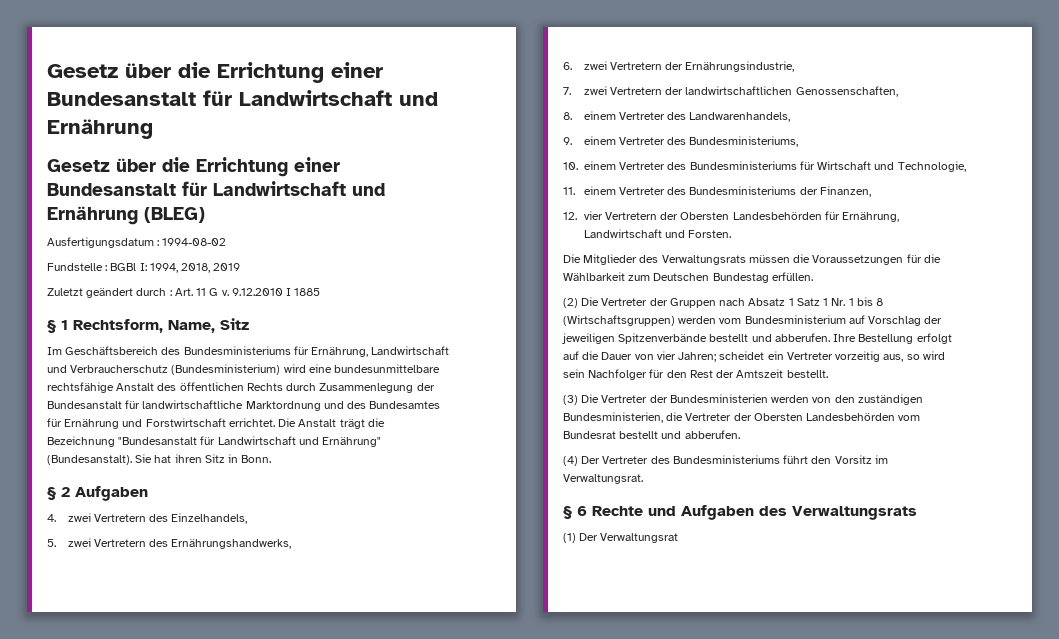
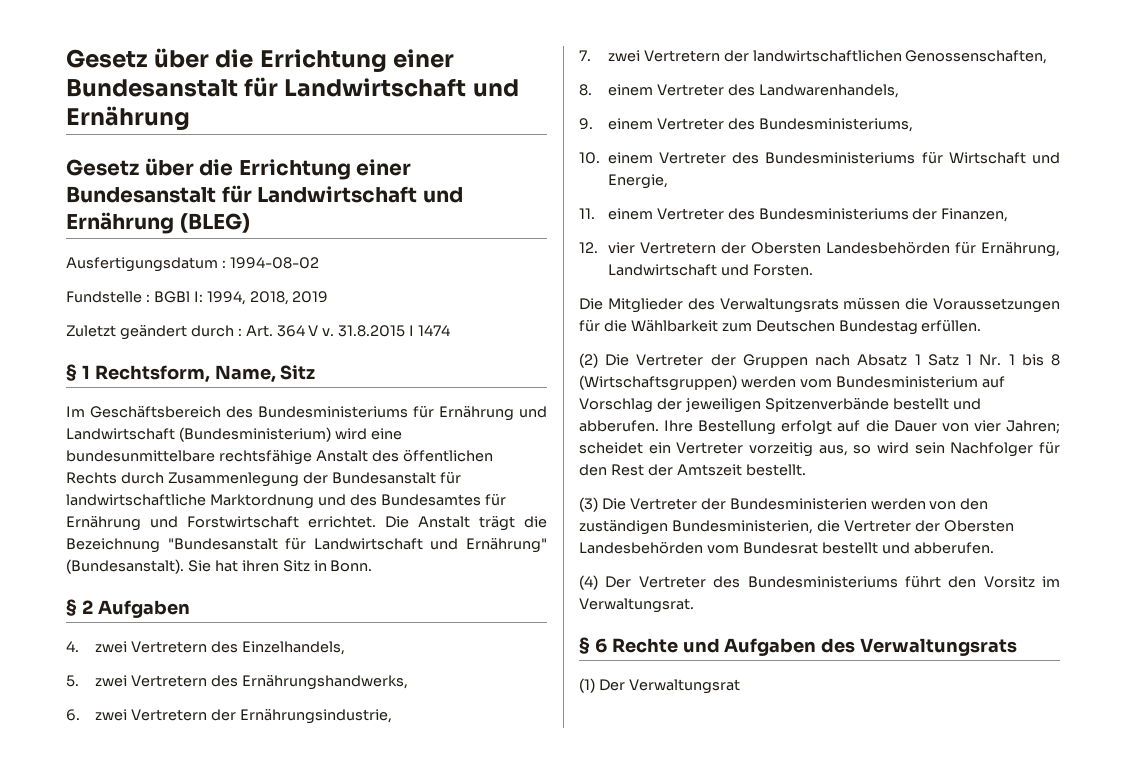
- Zuletzt geändert durch : Art. 11 G v. 9.12.2010 I 1885
+ Zuletzt geändert durch : Art. 364 V v. 31.8.2015 I 1474
- Im Geschäftsbereich des Bundesministeriums für Ernährung, Landwirtschaft und Verbraucherschutz (Bundesministerium) wird eine bundesunmittelbare rechtsfähige Anstalt des öffentlichen Rechts durch Zusammenlegung der Bundesanstalt für landwirtschaftliche Marktordnung und des Bundesamtes für Ernährung und Forstwirtschaft errichtet.
+ Im Geschäftsbereich des Bundesministeriums für Ernährung und Landwirtschaft (Bundesministerium) wird eine bundesunmittelbare rechtsfähige Anstalt des öffentlichen Rechts durch Zusammenlegung der Bundesanstalt für landwirtschaftliche Marktordnung und des Bundesamtes für Ernährung und Forstwirtschaft errichtet.
- 10. einem Vertreter des Bundesministeriums für Wirtschaft und Technologie,
+ 10. einem Vertreter des Bundesministeriums für Wirtschaft und Energie,

